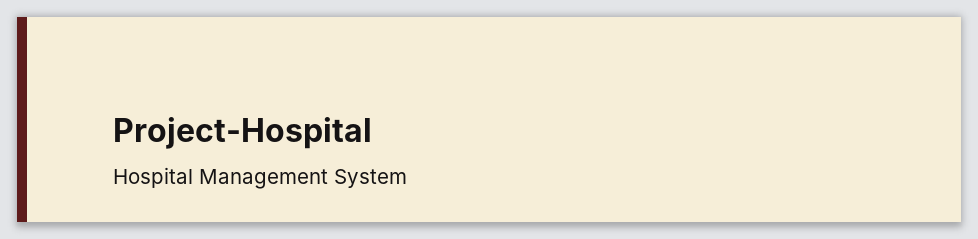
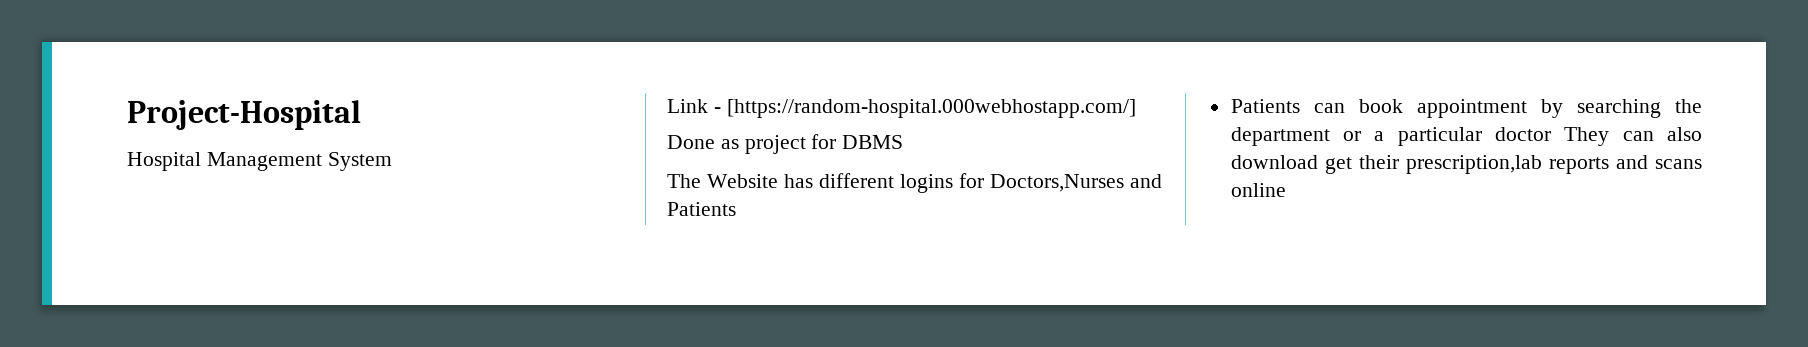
+ Link - [https://random-hospital.000webhostapp.com/]
+ Done as project for DBMS
+ The Website has different logins for Doctors,Nurses and Patients
+ Patients can book appointment by searching the department or a particular doctor They can also download get their prescription,lab reports and scans online

